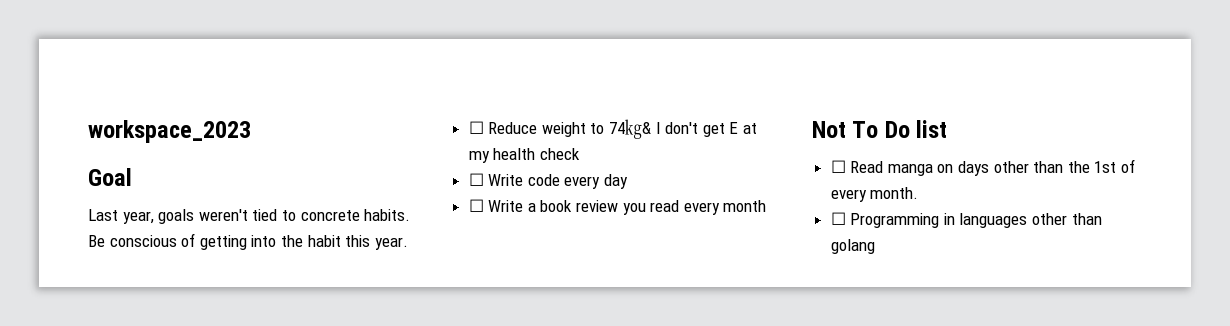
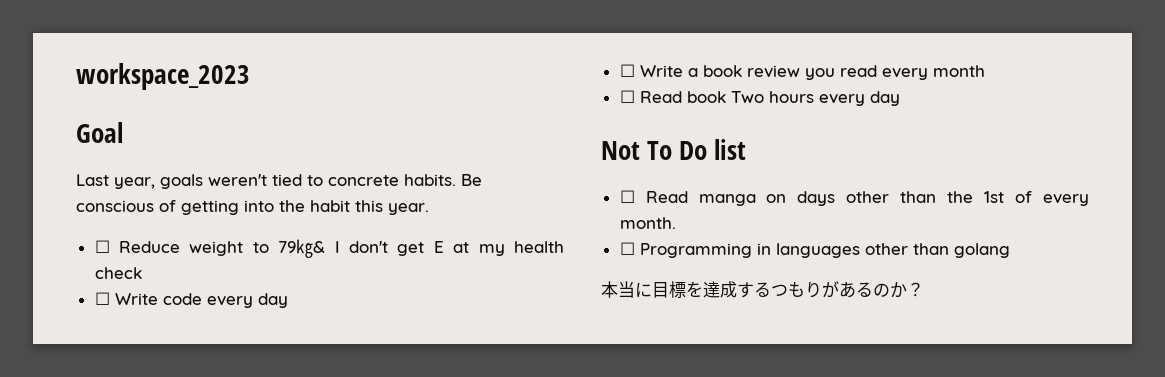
- ☐ Reduce weight to 74㎏& I don't get E at my health check
+ ☐ Reduce weight to 79㎏& I don't get E at my health check
+ ☐ Read book Two hours every day
+ 本当に目標を達成するつもりがあるのか？

